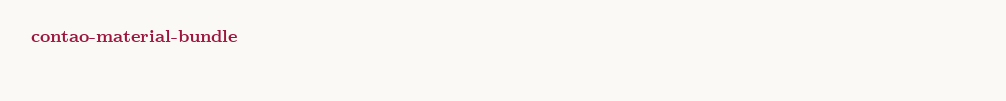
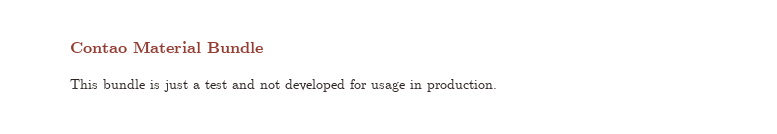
- contao-material-bundle
+ Contao Material Bundle
+ This bundle is just a test and not developed for usage in production.

